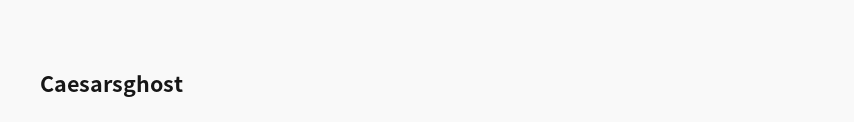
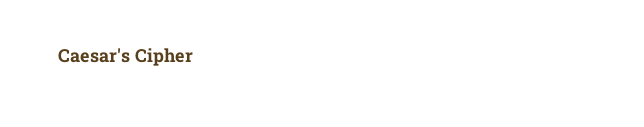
- Caesarsghost
+ Caesar's Cipher

